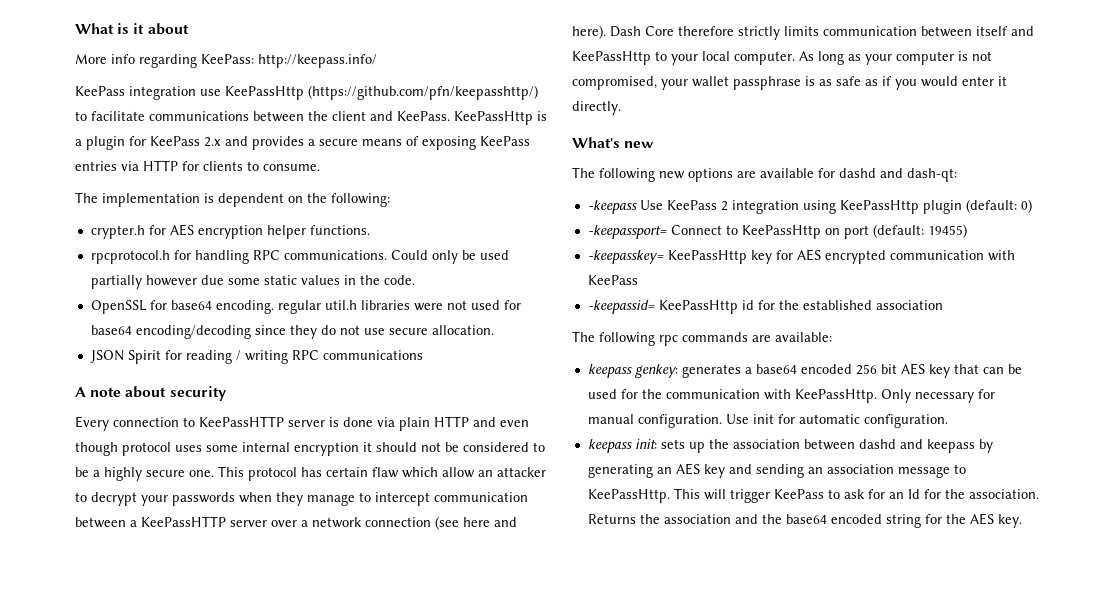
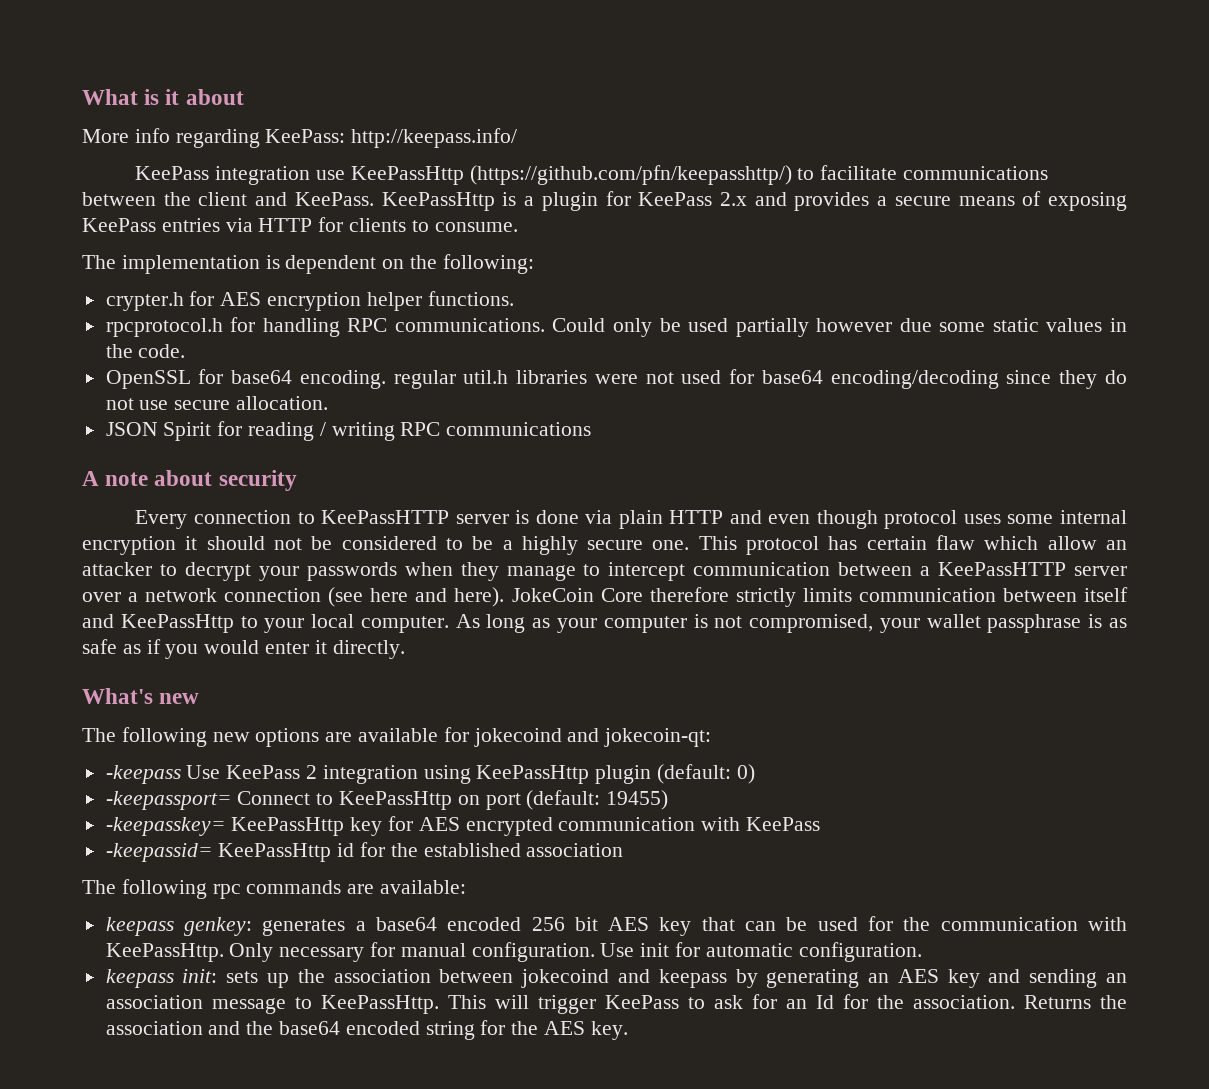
- Dash Core therefore strictly limits communication between itself and KeePassHttp to your local computer.
+ JokeCoin Core therefore strictly limits communication between itself and KeePassHttp to your local computer.
- The following new options are available for dashd and dash-qt:
+ The following new options are available for jokecoind and jokecoin-qt:
- keepass init: sets up the association between dashd and keepass by generating an AES key and sending an association message to KeePassHttp.
+ keepass init: sets up the association between jokecoind and keepass by generating an AES key and sending an association message to KeePassHttp.

